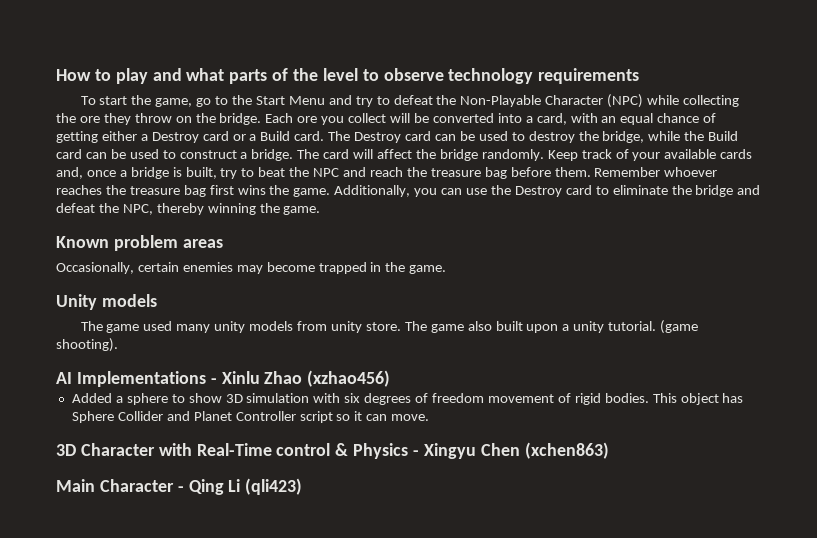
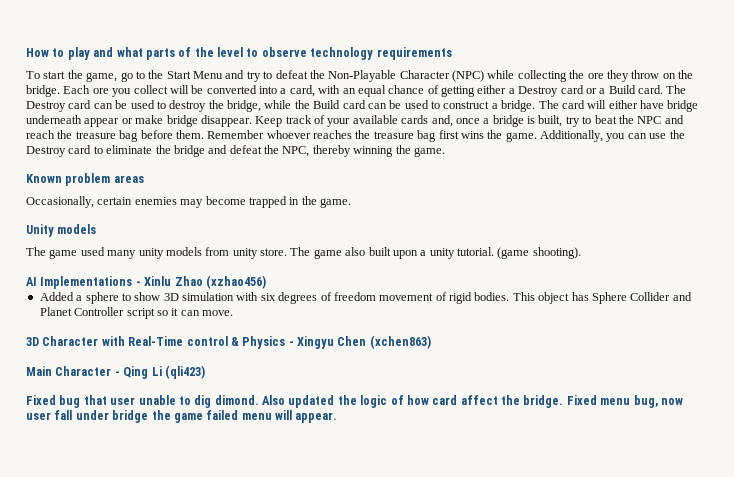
- The card will affect the bridge randomly.
+ The card will either have bridge underneath appear or make bridge disappear.
+ Fixed bug that user unable to dig dimond. Also updated the logic of how card affect the bridge. Fixed menu bug, now user fall under bridge the game failed menu will appear.

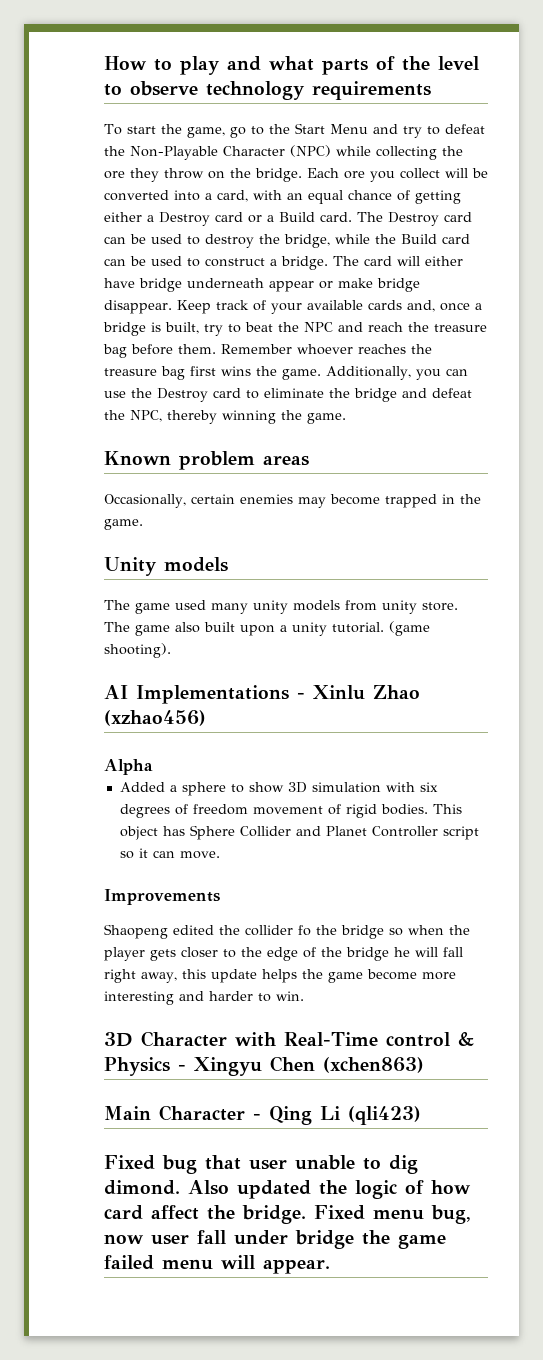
+ Alpha
+ Improvements
+ Shaopeng edited the collider fo the bridge so when the player gets closer to the edge of the bridge he will fall right away, this update helps the game become more interesting and harder to win.

